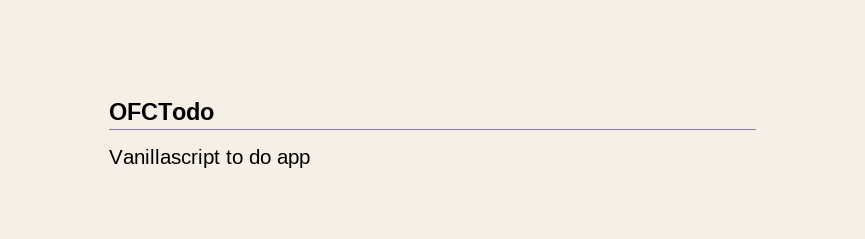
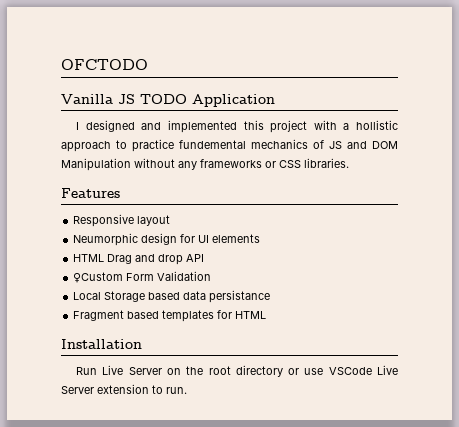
- OFCTodo
- Vanillascript to do app
+ OFCTODO
+ Vanilla JS TODO Application
+ I designed and implemented this project with a hollistic approach to practice fundemental mechanics of JS and DOM Manipulation without any frameworks or CSS libraries.
+ Features
+ Responsive layout
+ Neumorphic design for UI elements
+ HTML Drag and drop API
+ ♀Custom Form Validation
+ Local Storage based data persistance
+ Fragment based templates for HTML
+ Installation
+ Run Live Server on the root directory or use VSCode Live Server extension to run.

